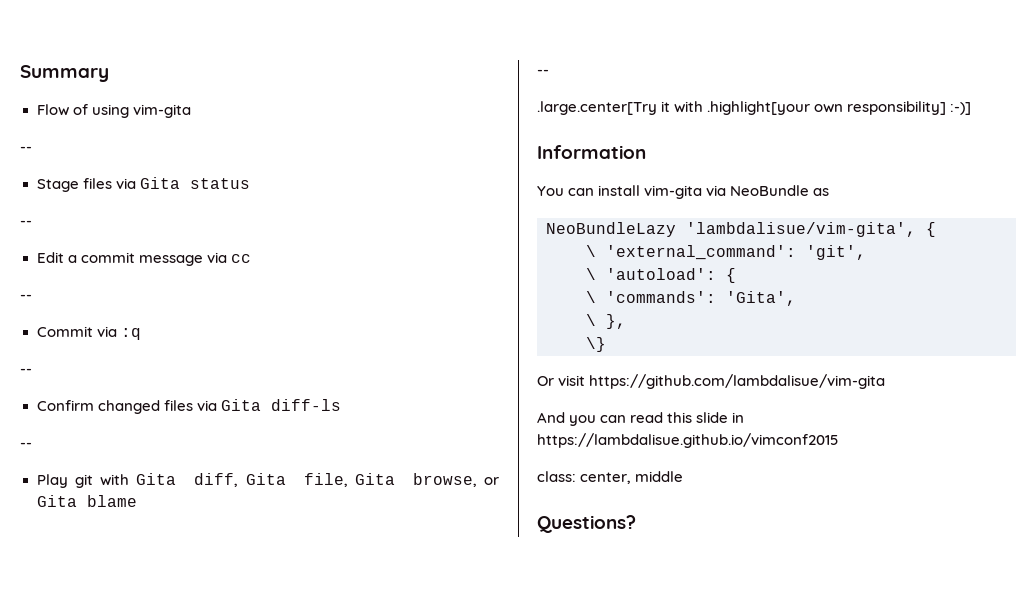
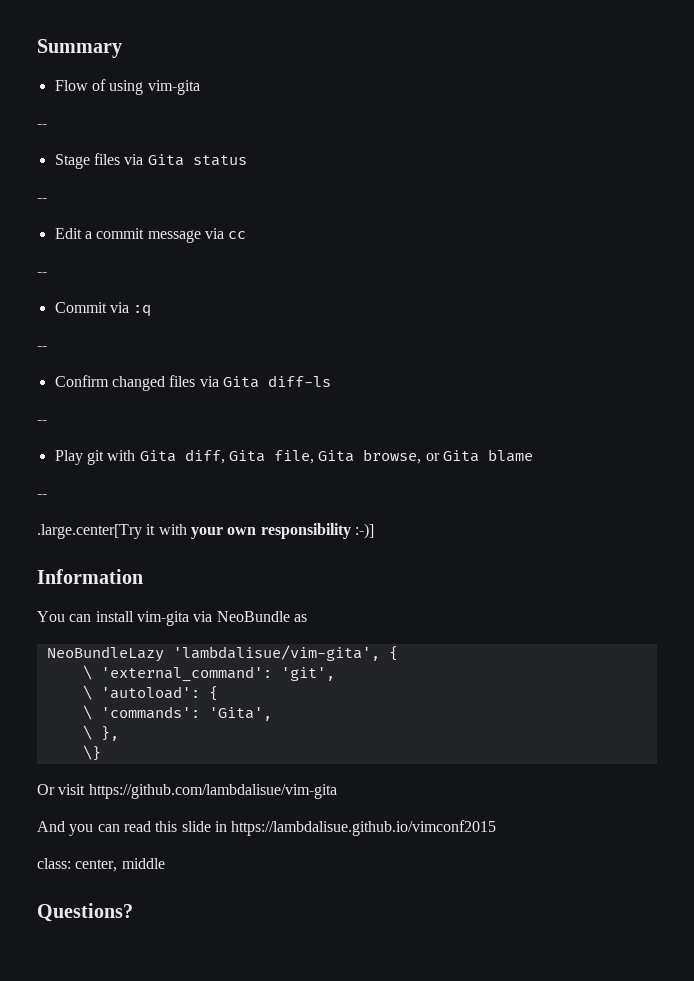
- .large.center[Try it with .highlight[your own responsibility] :-)]
+ .large.center[Try it with your own responsibility :-)]

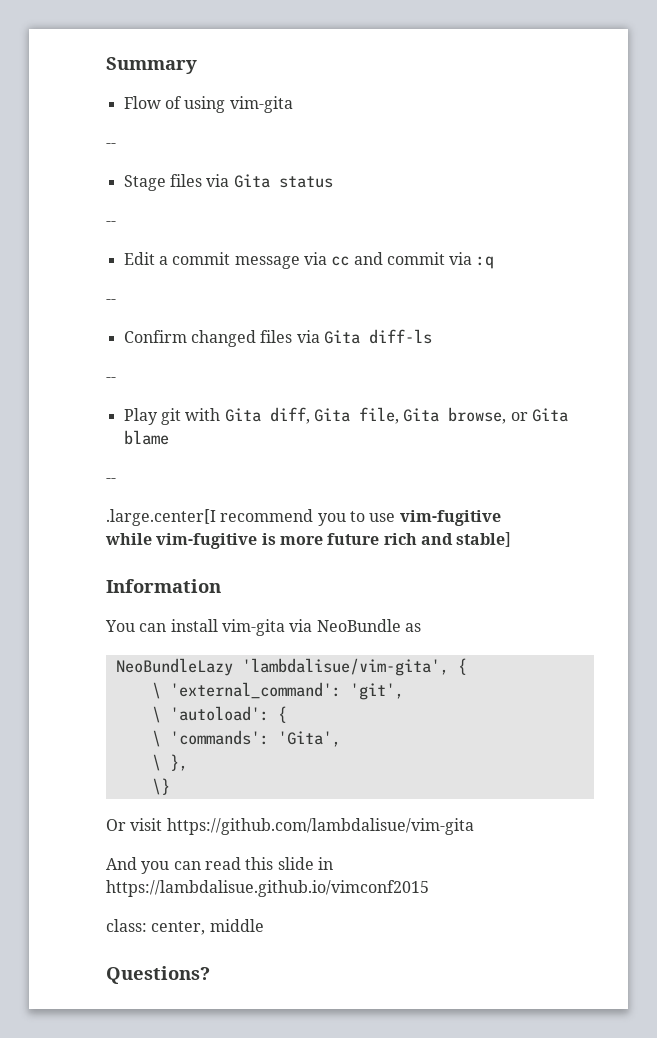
- Edit a commit message via cc
- --
- Commit via :q
+ Edit a commit message via cc and commit via :q
- .large.center[Try it with your own responsibility :-)]
+ .large.center[I recommend you to use vim-fugitive
+ while vim-fugitive is more future rich and stable]

